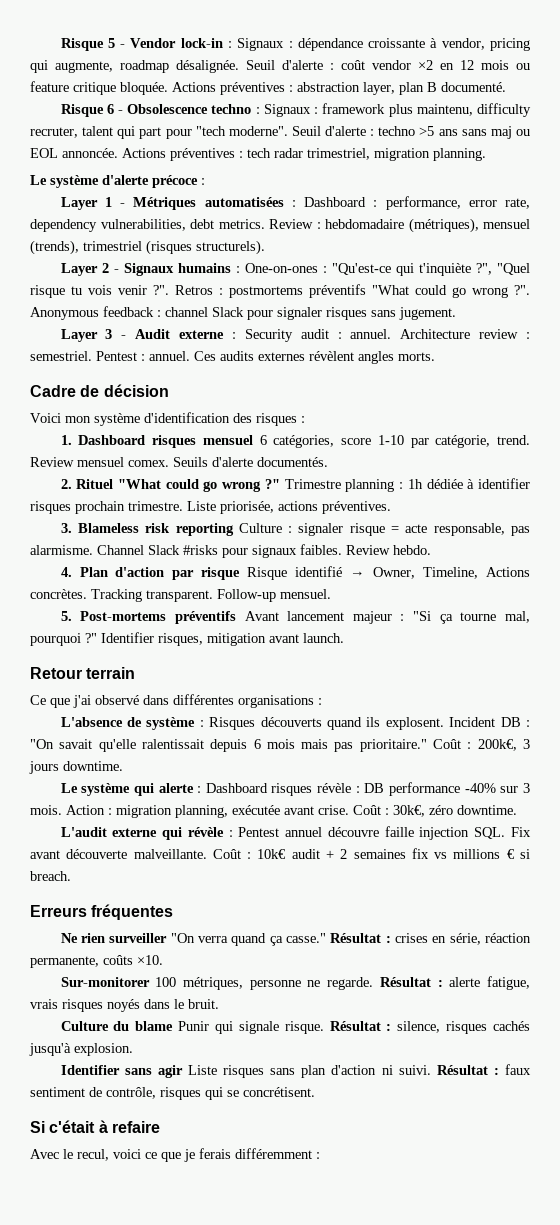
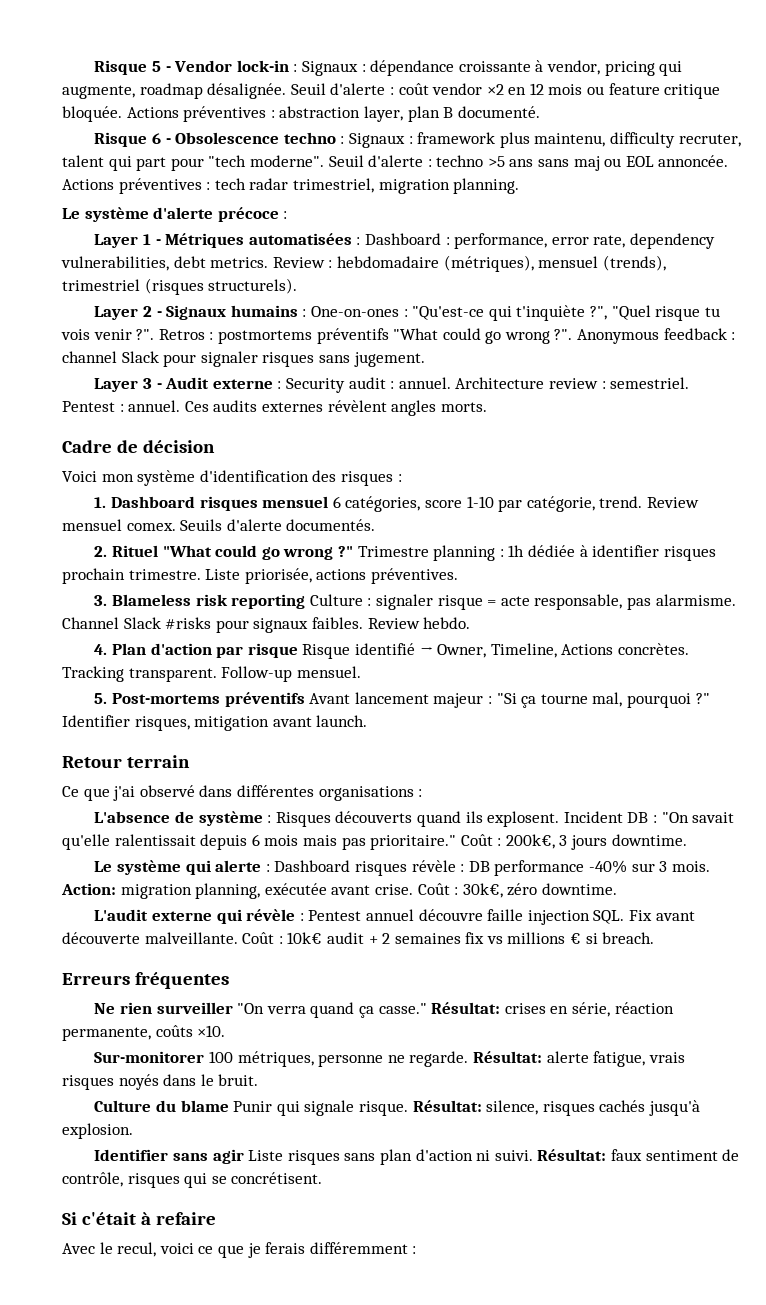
- Action : migration planning, exécutée avant crise.
+ Action: migration planning, exécutée avant crise.
- Résultat : crises en série, réaction permanente, coûts ×10.
+ Résultat: crises en série, réaction permanente, coûts ×10.
- Résultat : alerte fatigue, vrais risques noyés dans le bruit.
+ Résultat: alerte fatigue, vrais risques noyés dans le bruit.
- Résultat : silence, risques cachés jusqu'à explosion.
+ Résultat: silence, risques cachés jusqu'à explosion.
- Résultat : faux sentiment de contrôle, risques qui se concrétisent.
+ Résultat: faux sentiment de contrôle, risques qui se concrétisent.

